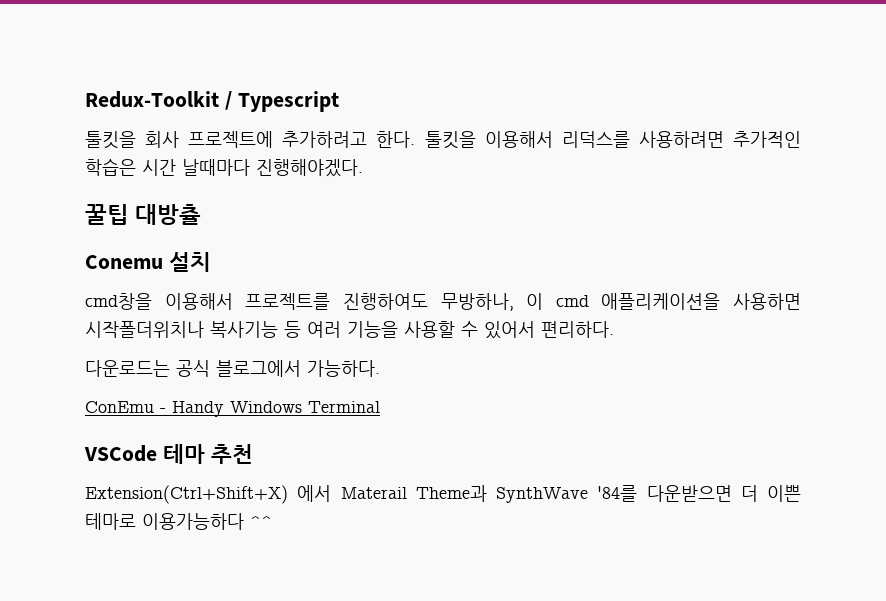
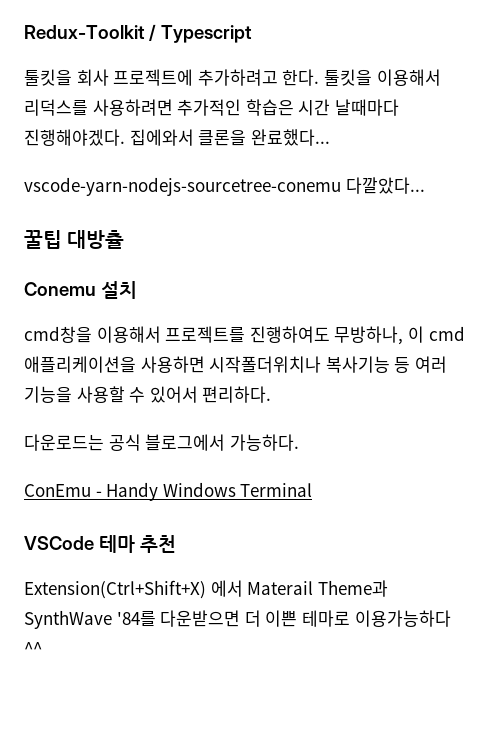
+ 집에와서 클론을 완료했다...
+ vscode-yarn-nodejs-sourcetree-conemu 다깔았다...

